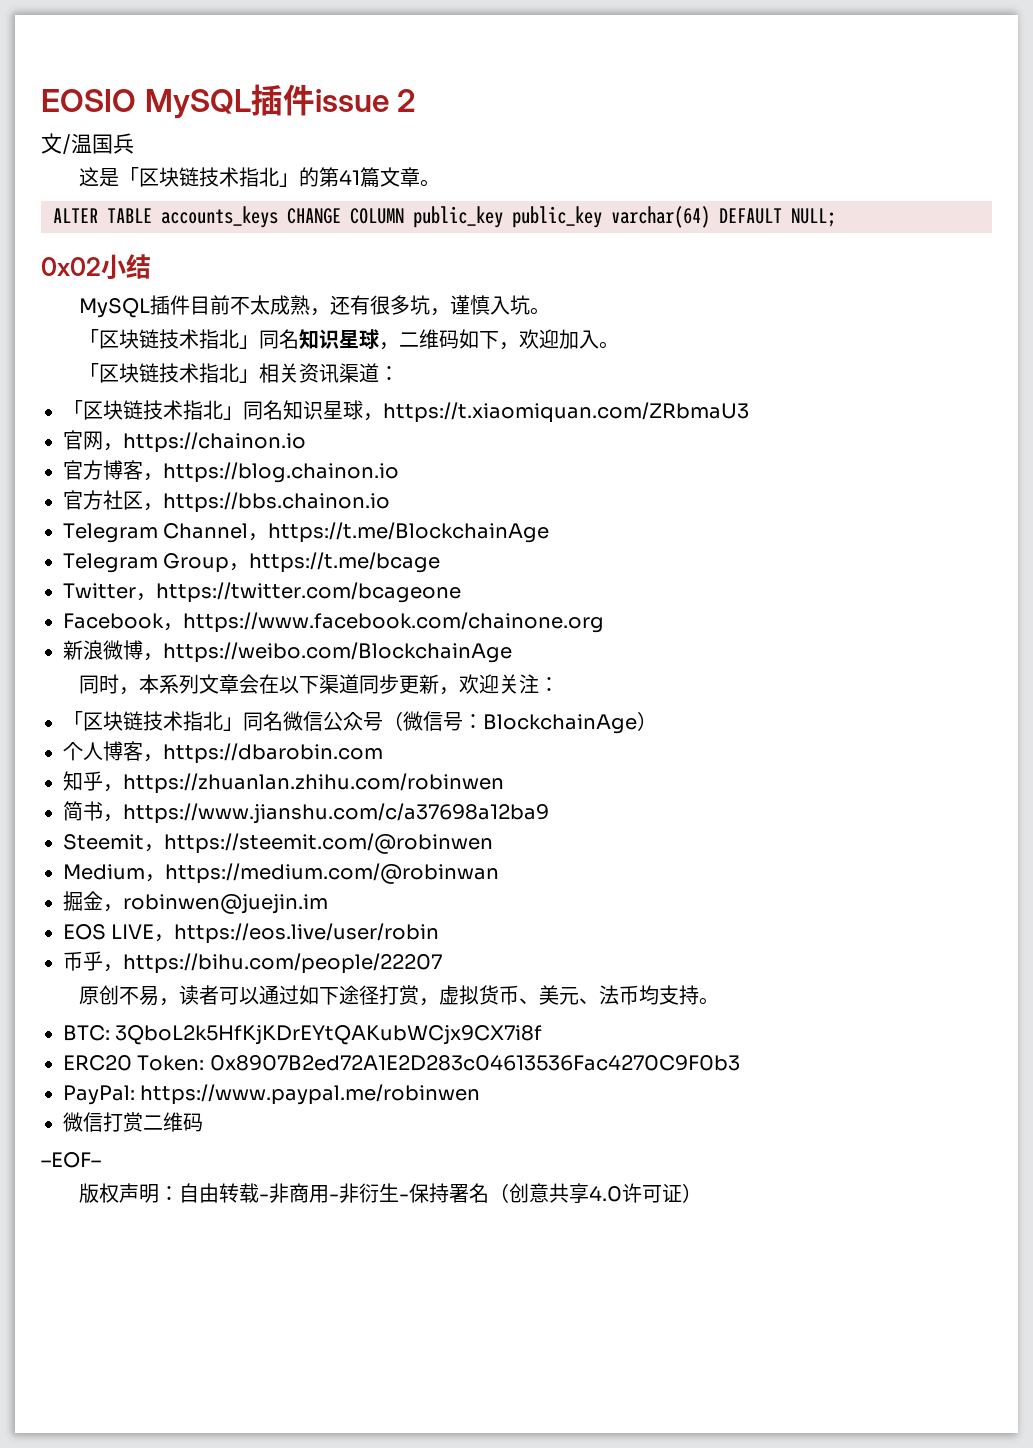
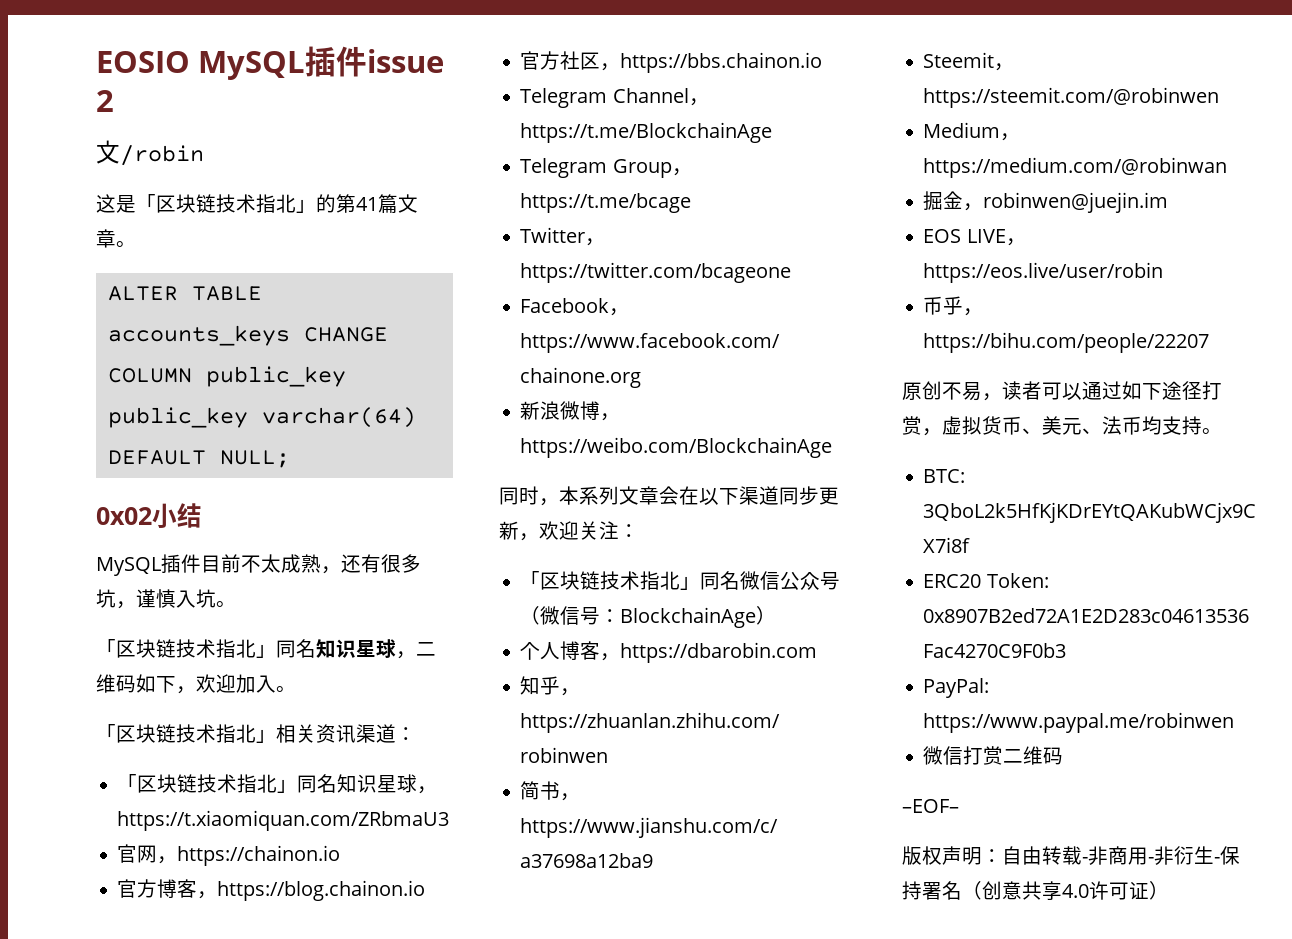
- 文/温国兵
+ 文/robin

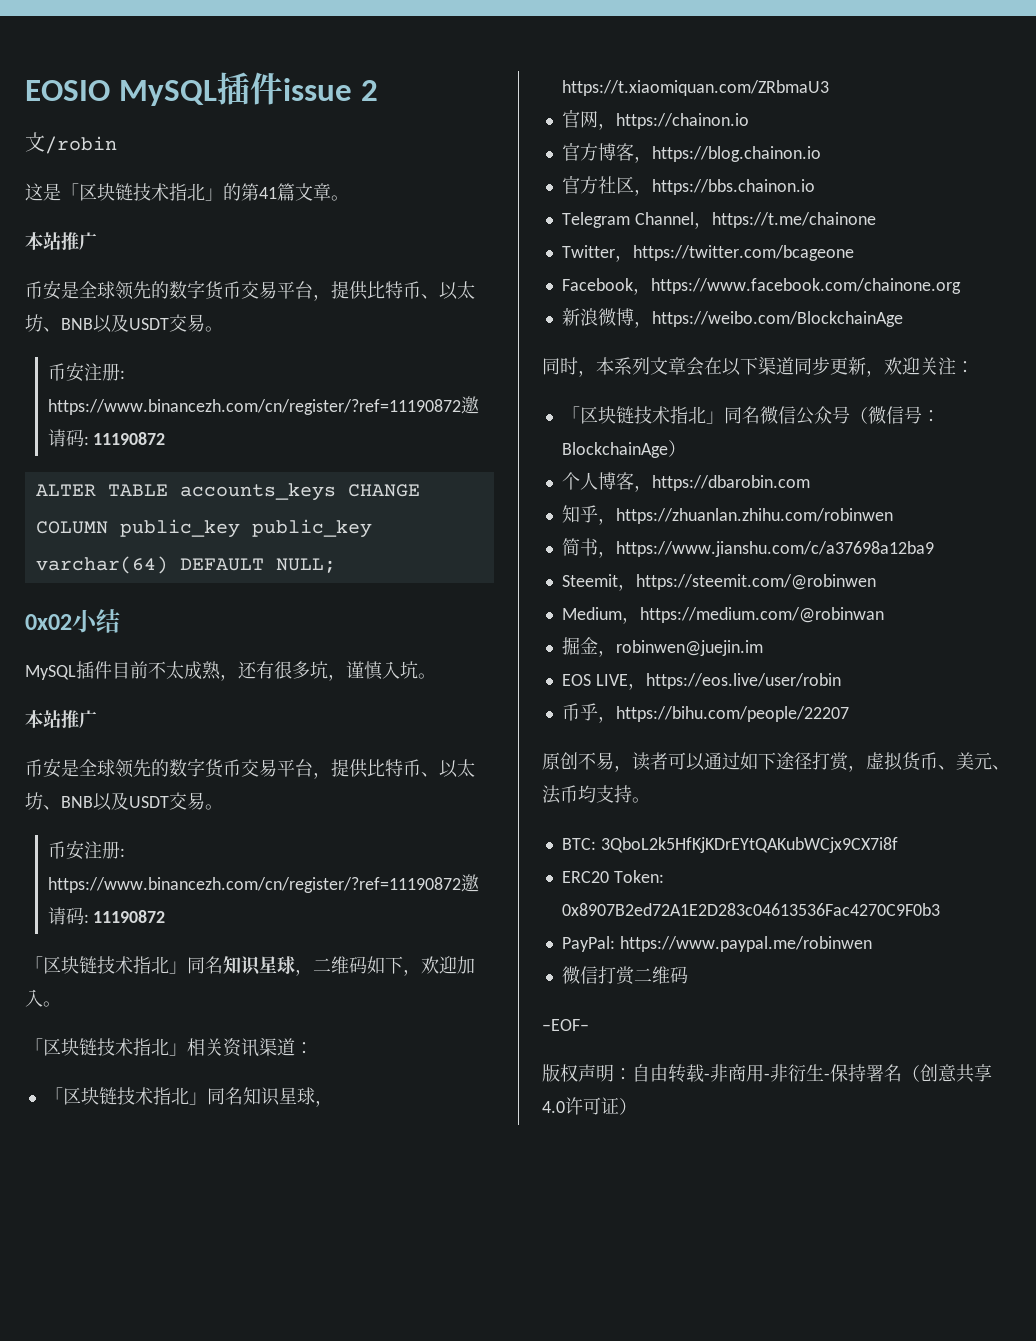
  这是「区块链技术指北」的第41篇文章。
+ 本站推广
+ 币安是全球领先的数字货币交易平台，提供比特币、以太坊、BNB以及USDT交易。
+ 币安注册: https://www.binancezh.com/cn/register/?ref=11190872邀请码: 11190872
  MySQL插件目前不太成熟，还有很多坑，谨慎入坑。
+ 本站推广
+ 币安是全球领先的数字货币交易平台，提供比特币、以太坊、BNB以及USDT交易。
+ 币安注册: https://www.binancezh.com/cn/register/?ref=11190872邀请码: 11190872
- Telegram Channel，https://t.me/BlockchainAge
- Telegram Group，https://t.me/bcage
+ Telegram Channel，https://t.me/chainone

